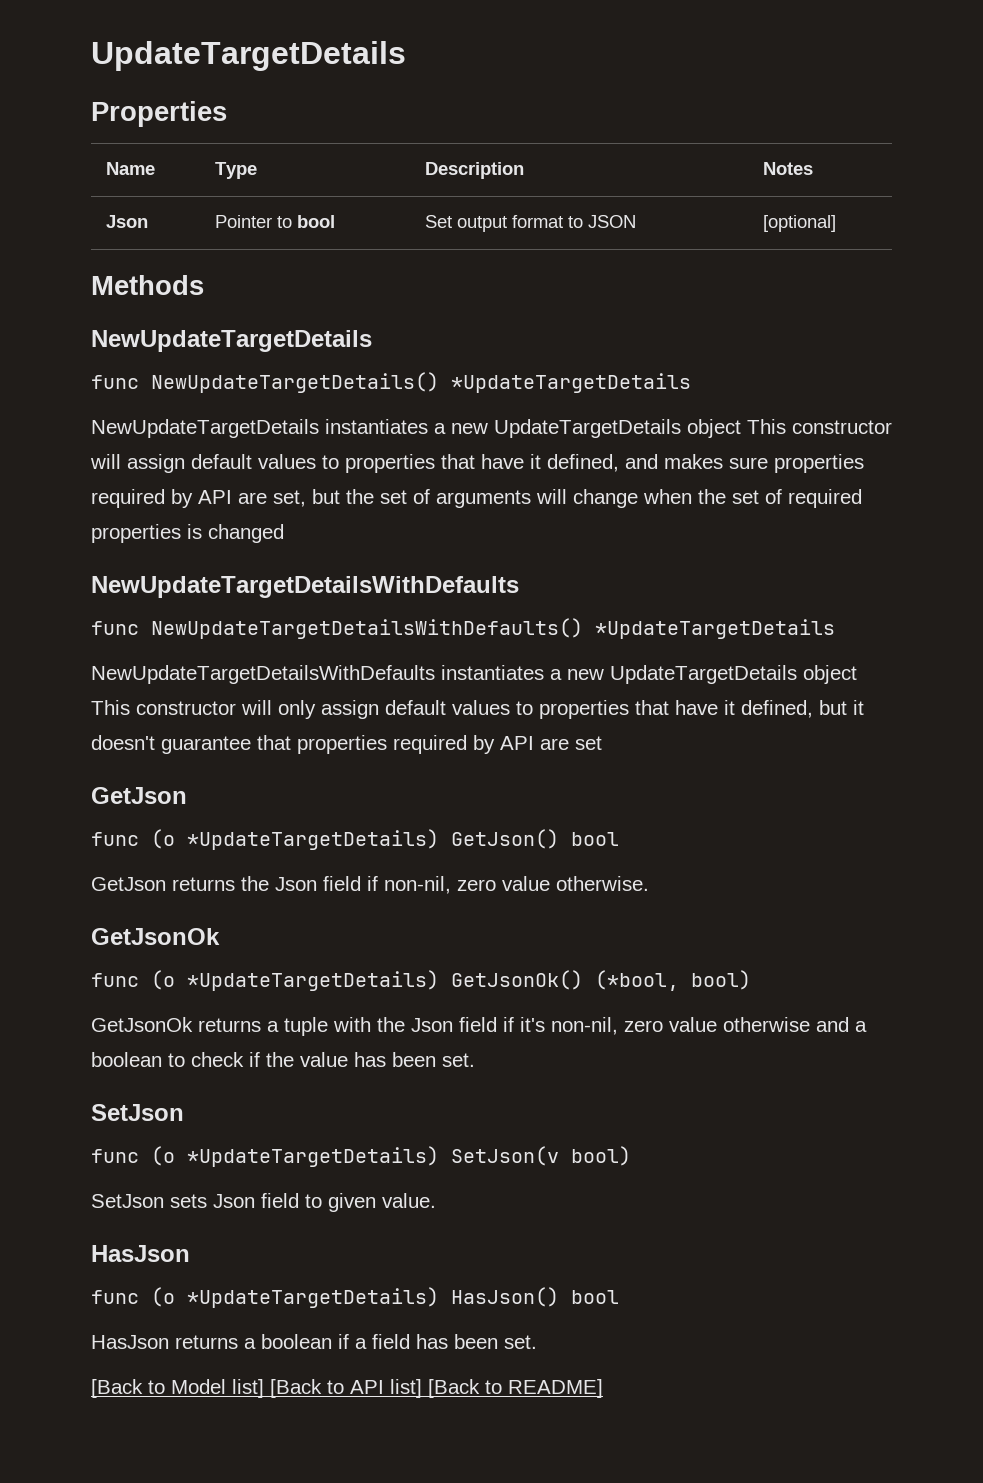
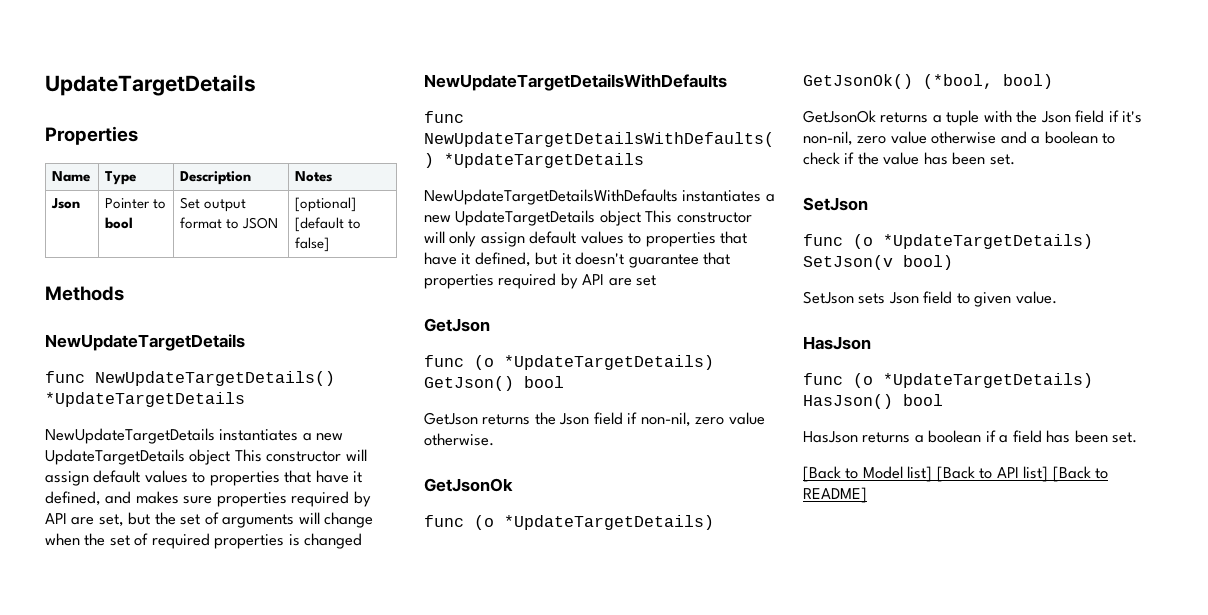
- Json | Pointer to bool | Set output format to JSON | [optional]
+ Json | Pointer to bool | Set output format to JSON | [optional] [default to false]

